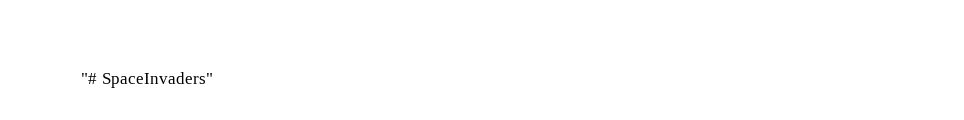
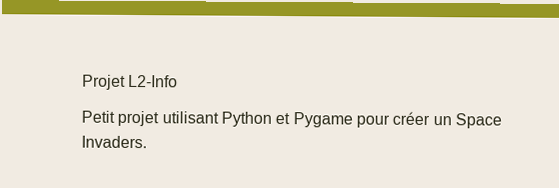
- "# SpaceInvaders"
+ Projet L2-Info
+ Petit projet utilisant Python et Pygame pour créer un Space Invaders.

